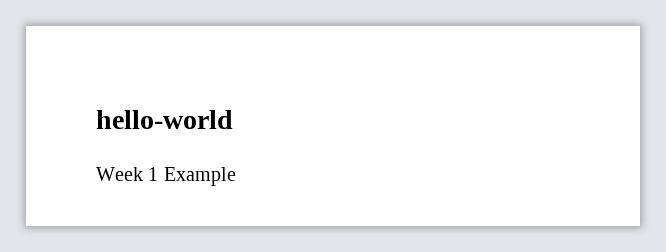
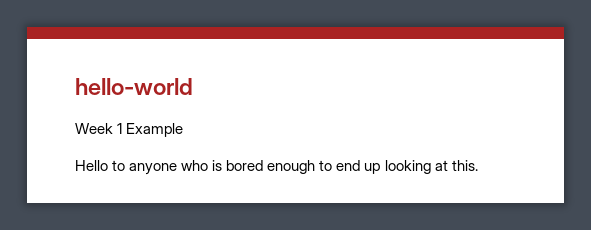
+ Hello to anyone who is bored enough to end up looking at this.

